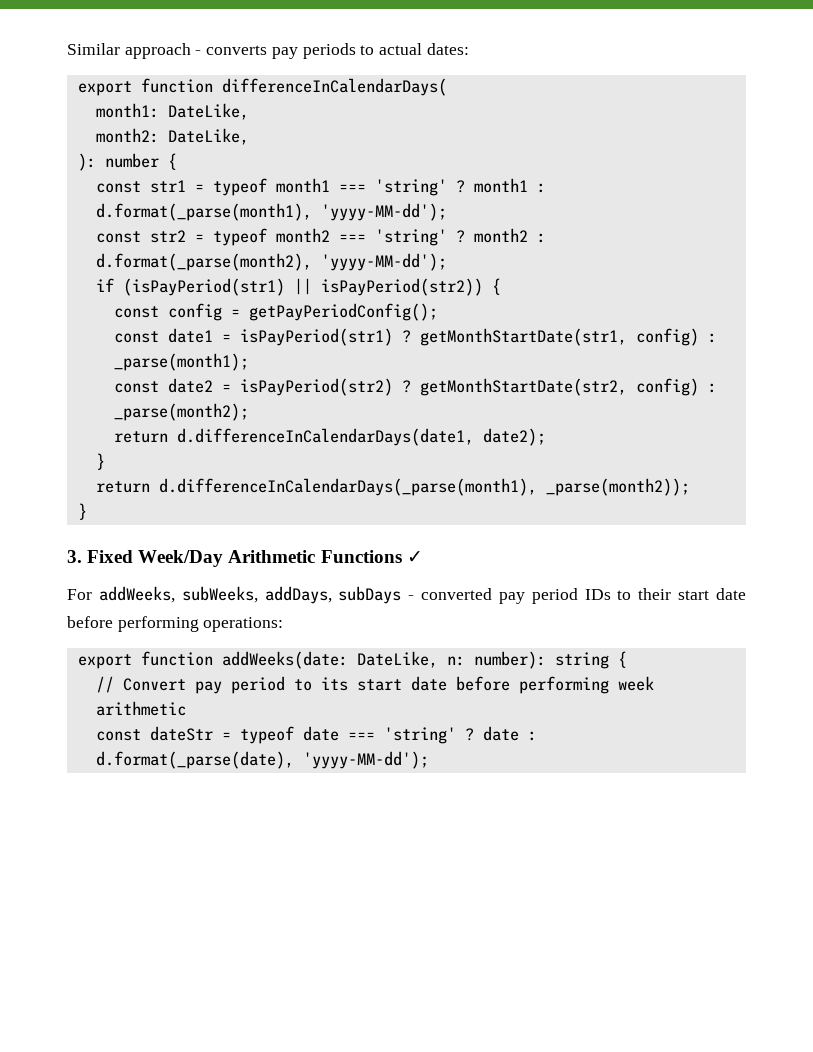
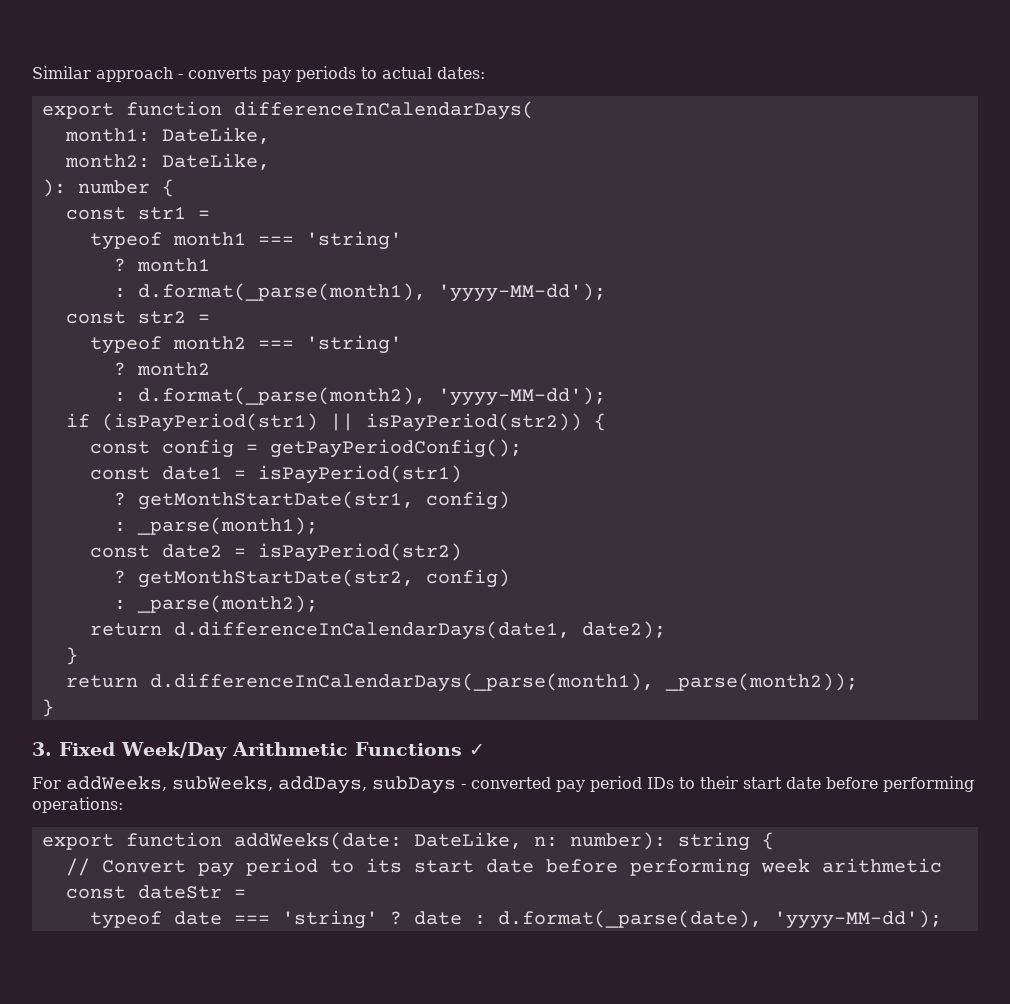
- const str1 = typeof month1 === 'string' ? month1 : d.format(_parse(month1), 'yyyy-MM-dd');
+ const str1 =
+ typeof month1 === 'string'
+ ? month1
+ : d.format(_parse(month1), 'yyyy-MM-dd');
- const str2 = typeof month2 === 'string' ? month2 : d.format(_parse(month2), 'yyyy-MM-dd');
+ const str2 =
+ typeof month2 === 'string'
+ ? month2
+ : d.format(_parse(month2), 'yyyy-MM-dd');
- const date1 = isPayPeriod(str1) ? getMonthStartDate(str1, config) : _parse(month1);
+ const date1 = isPayPeriod(str1)
+ ? getMonthStartDate(str1, config)
+ : _parse(month1);
- const date2 = isPayPeriod(str2) ? getMonthStartDate(str2, config) : _parse(month2);
+ const date2 = isPayPeriod(str2)
+ ? getMonthStartDate(str2, config)
+ : _parse(month2);
- const dateStr = typeof date === 'string' ? date : d.format(_parse(date), 'yyyy-MM-dd');
+ const dateStr =
+ typeof date === 'string' ? date : d.format(_parse(date), 'yyyy-MM-dd');

